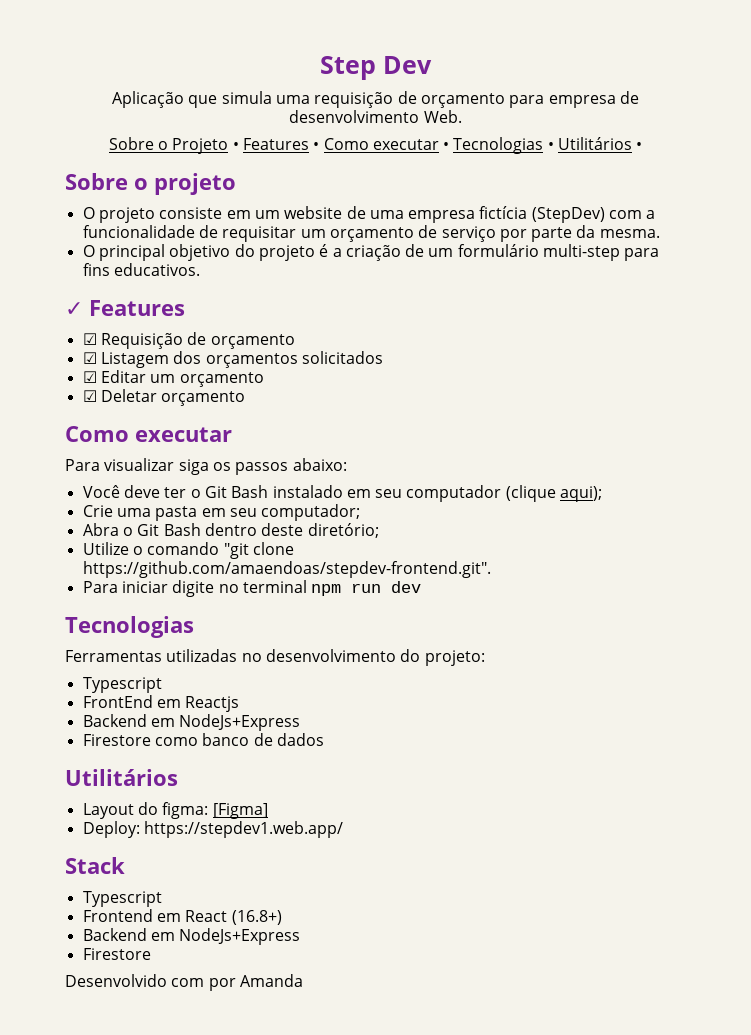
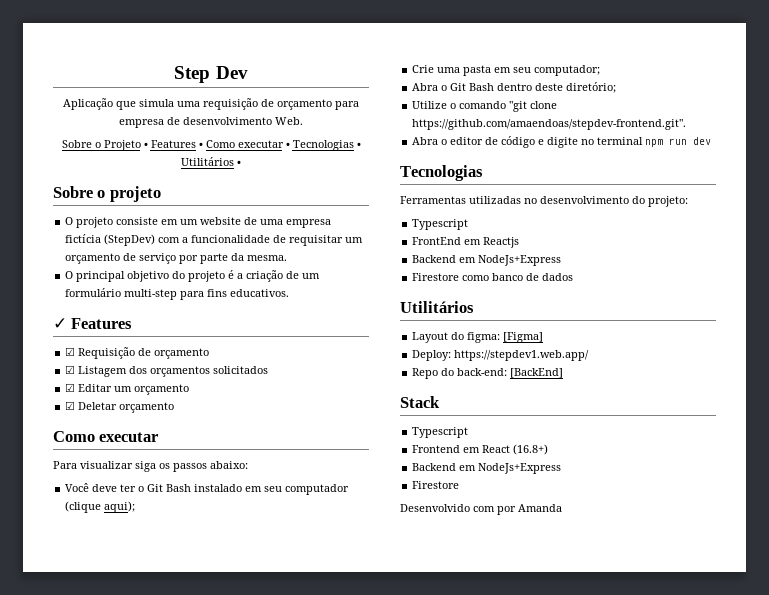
- Para iniciar digite no terminal npm run dev
+ Abra o editor de código e digite no terminal npm run dev
+ Repo do back-end: [BackEnd]

